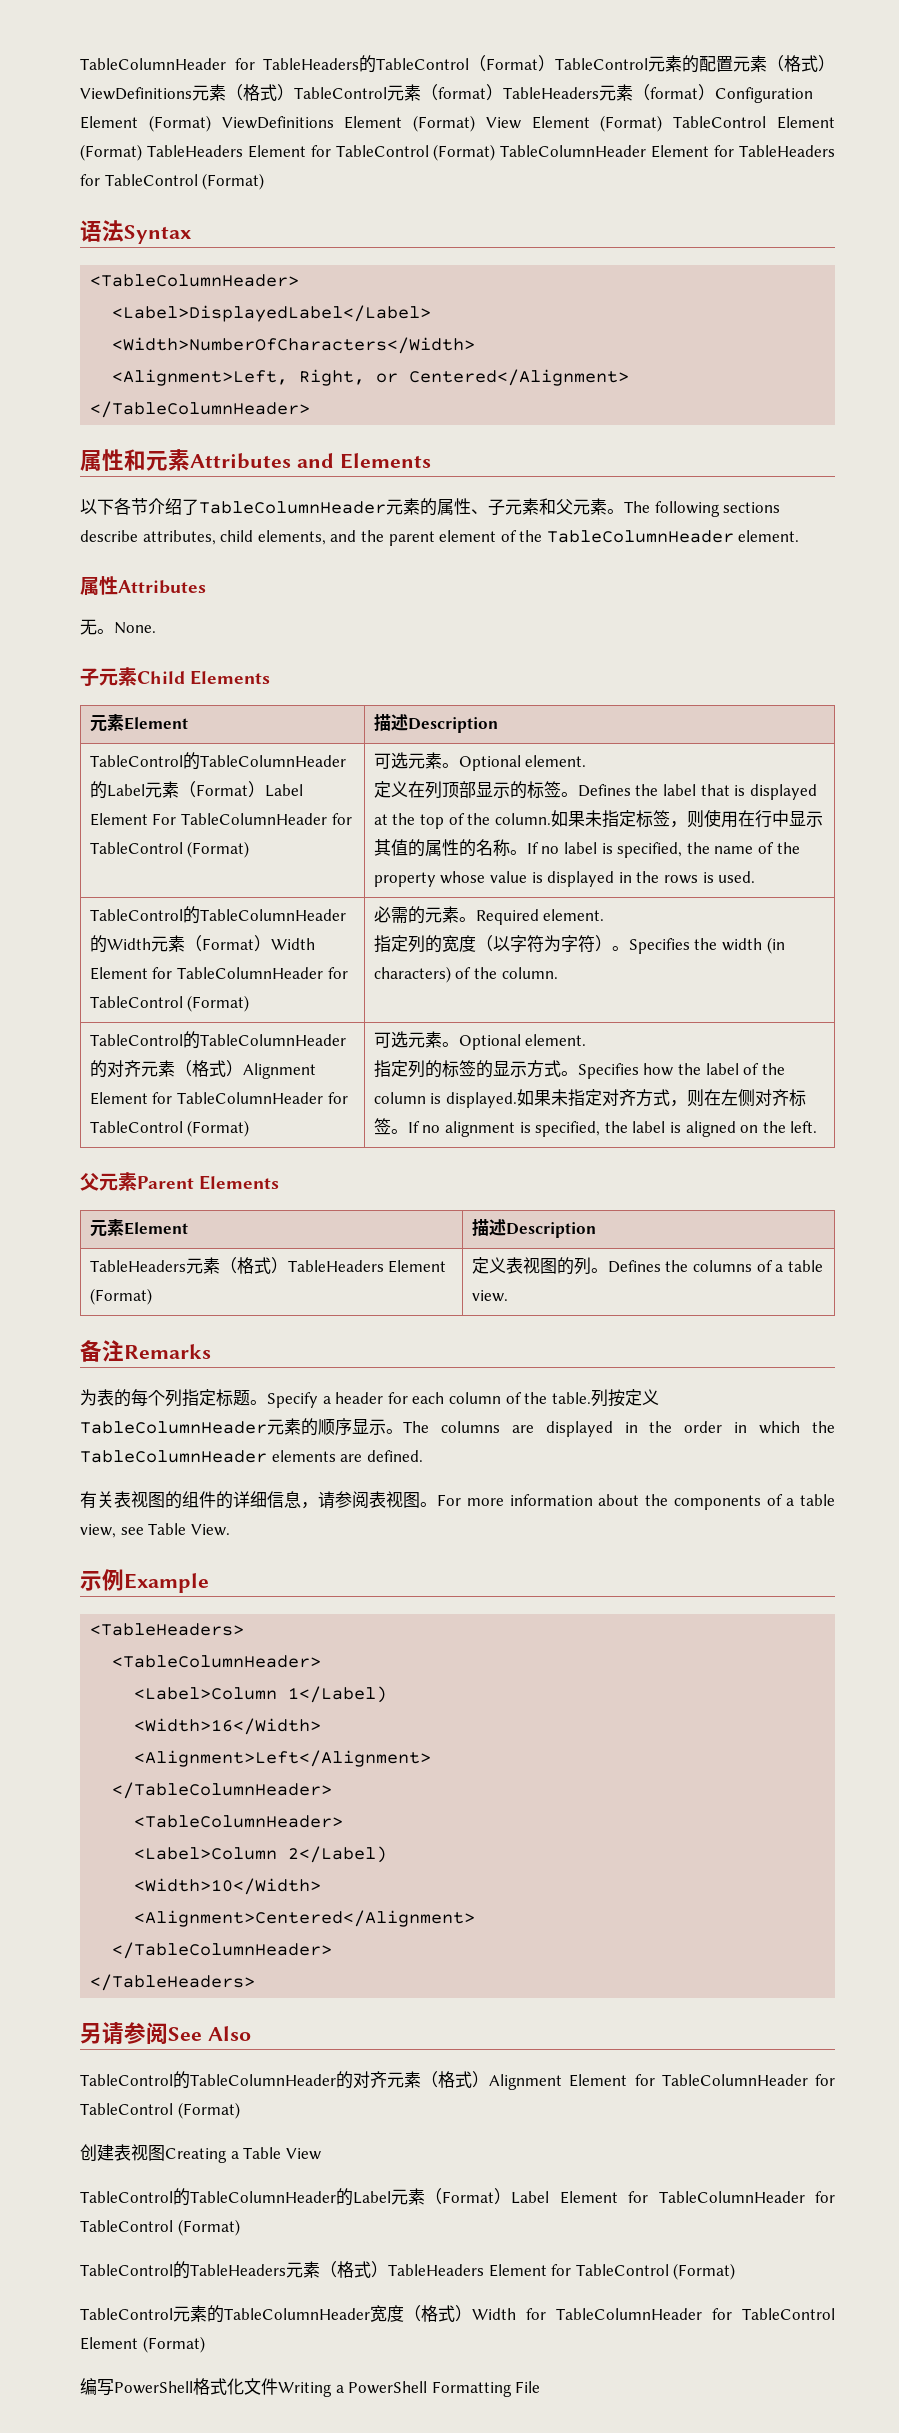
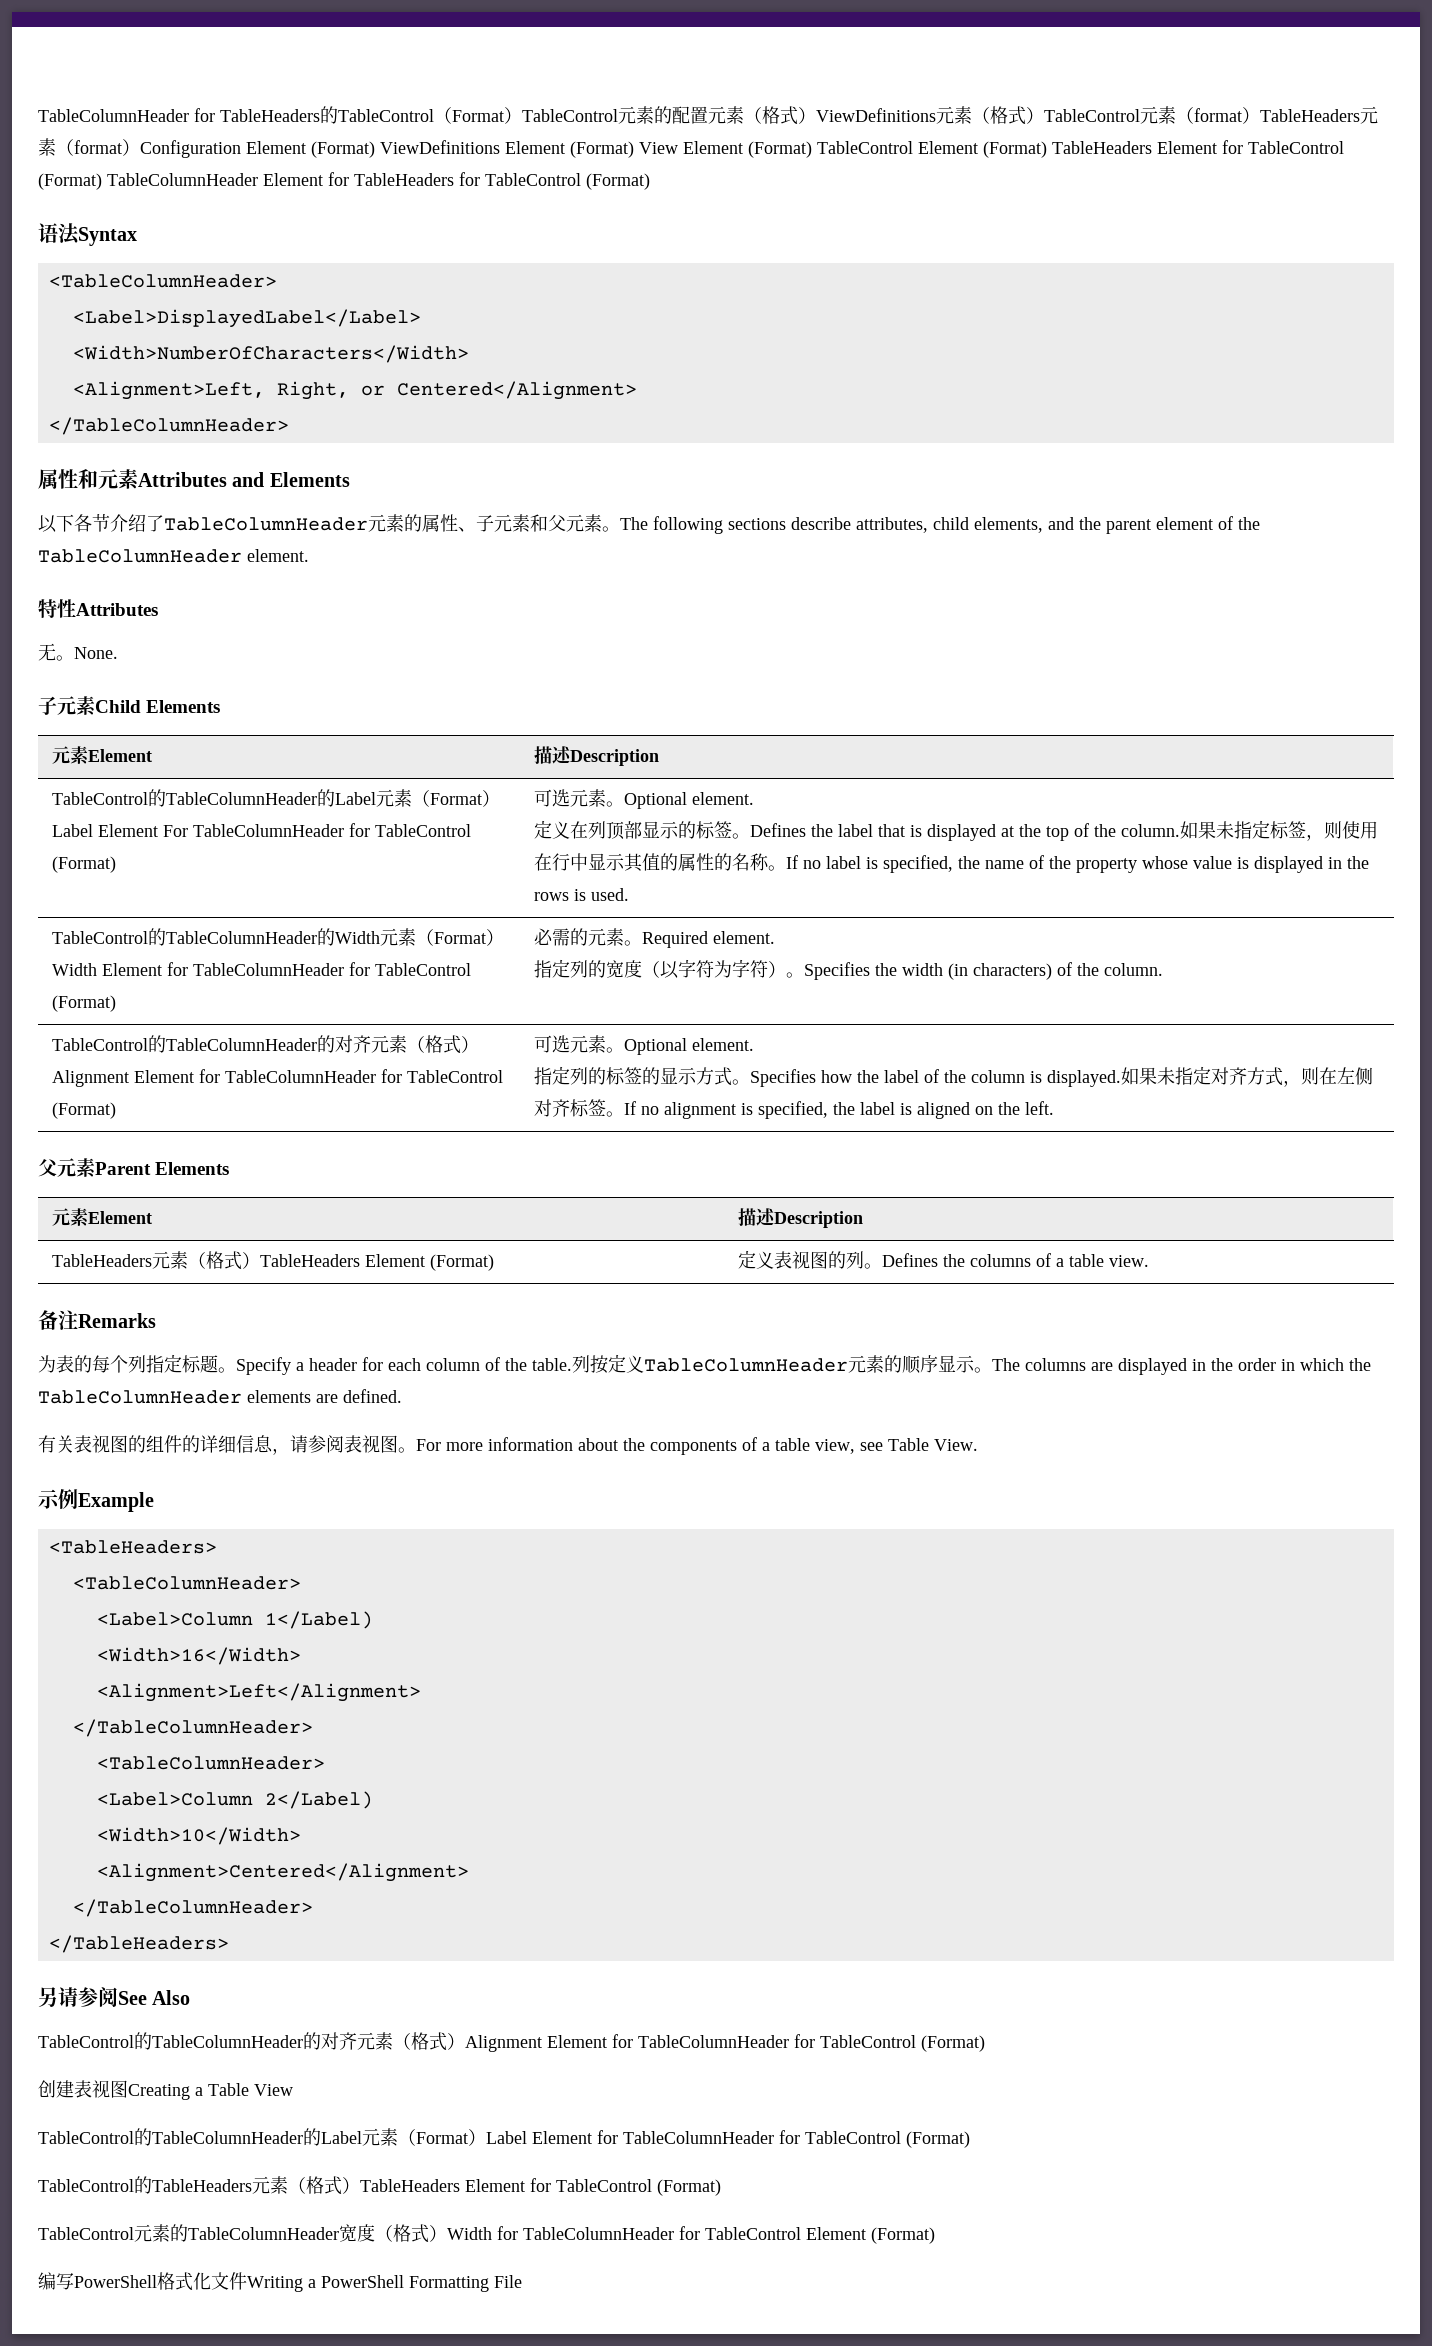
- 属性Attributes
+ 特性Attributes

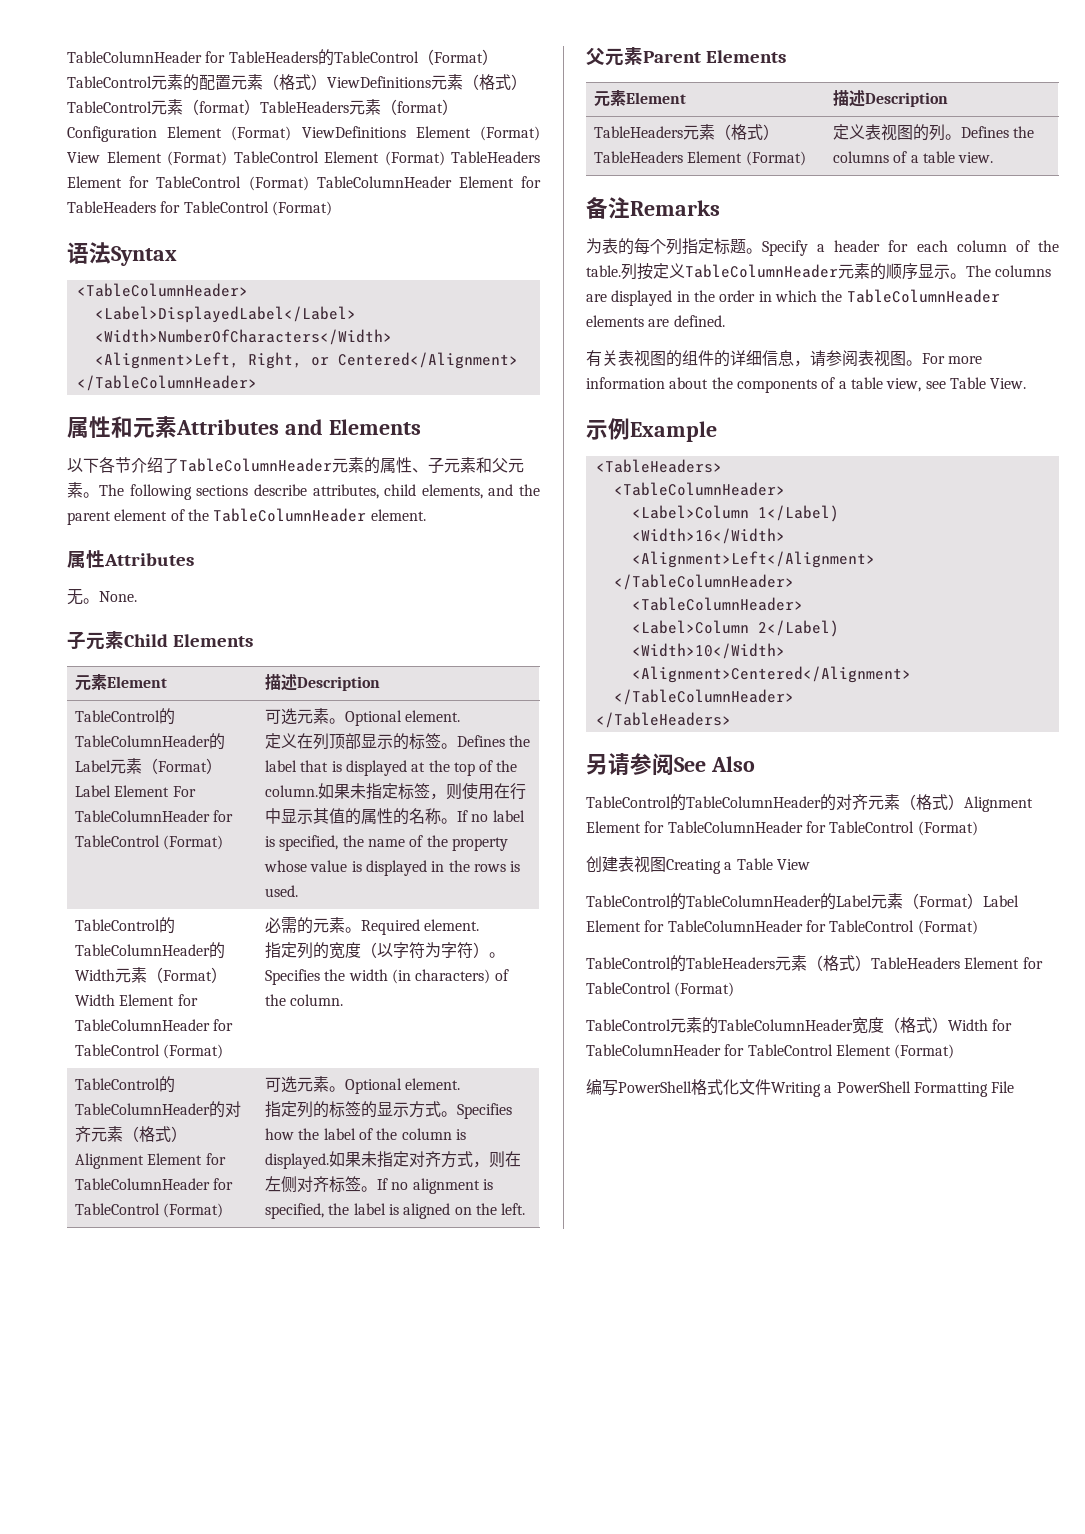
- 特性Attributes
+ 属性Attributes

